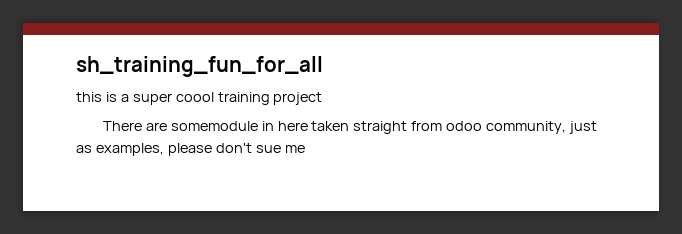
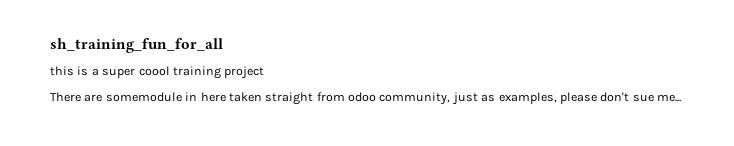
- There are somemodule in here taken straight from odoo community, just as examples, please don't sue me
+ There are somemodule in here taken straight from odoo community, just as examples, please don't sue me...

